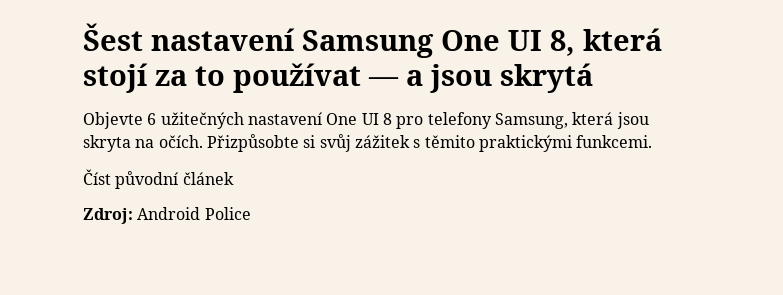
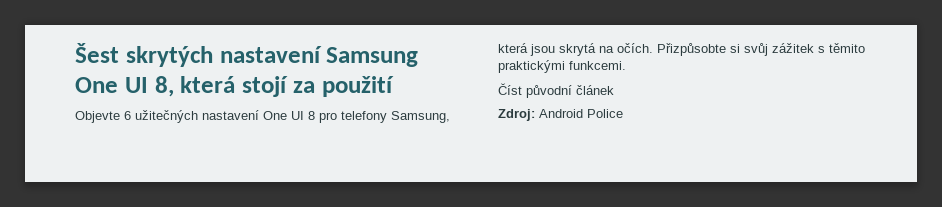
- Šest nastavení Samsung One UI 8, která stojí za to používat — a jsou skrytá
+ Šest skrytých nastavení Samsung One UI 8, která stojí za použití
- Objevte 6 užitečných nastavení One UI 8 pro telefony Samsung, která jsou skryta na očích.
+ Objevte 6 užitečných nastavení One UI 8 pro telefony Samsung, která jsou skrytá na očích.

